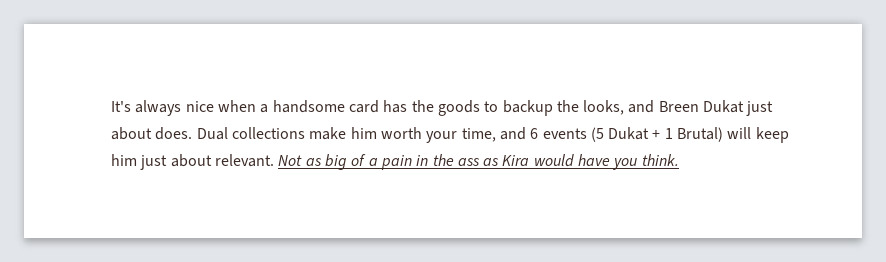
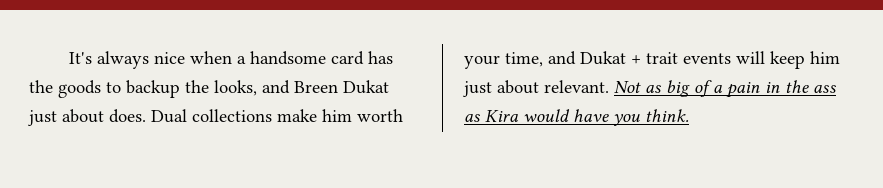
- Dual collections make him worth your time, and 6 events (5 Dukat + 1 Brutal) will keep him just about relevant.
+ Dual collections make him worth your time, and Dukat + trait events will keep him just about relevant.

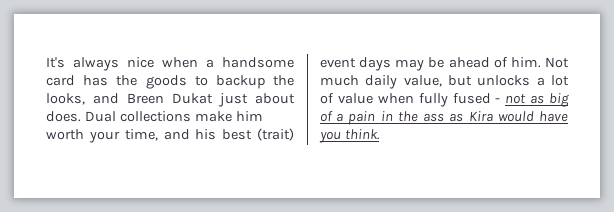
- Dual collections make him worth your time, and Dukat + trait events will keep him just about relevant. Not as big of a pain in the ass as Kira would have you think.
+ Dual collections make him worth your time, and his best (trait) event days may be ahead of him. Not much daily value, but unlocks a lot of value when fully fused - not as big of a pain in the ass as Kira would have you think.

